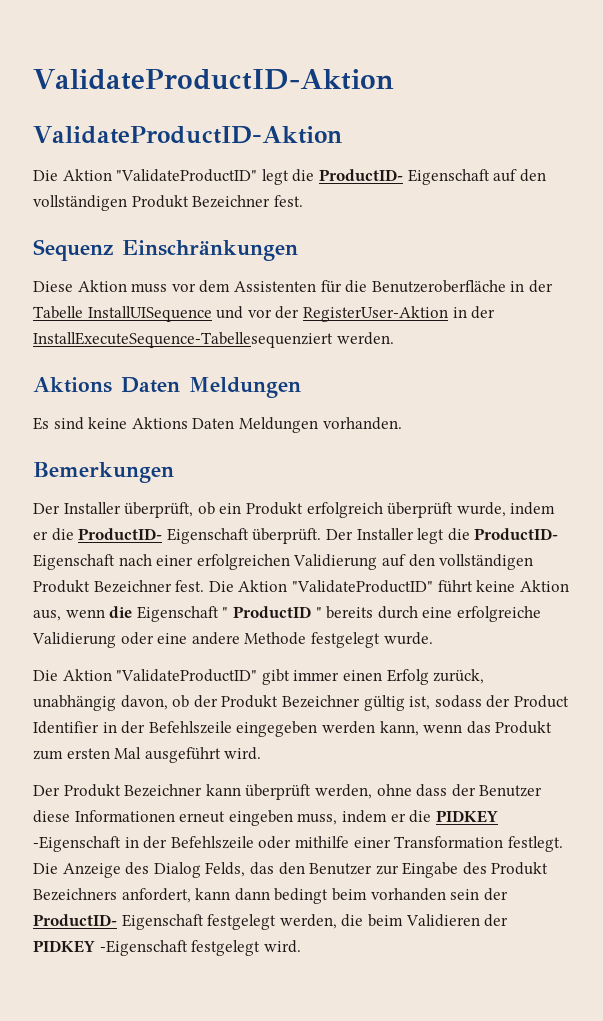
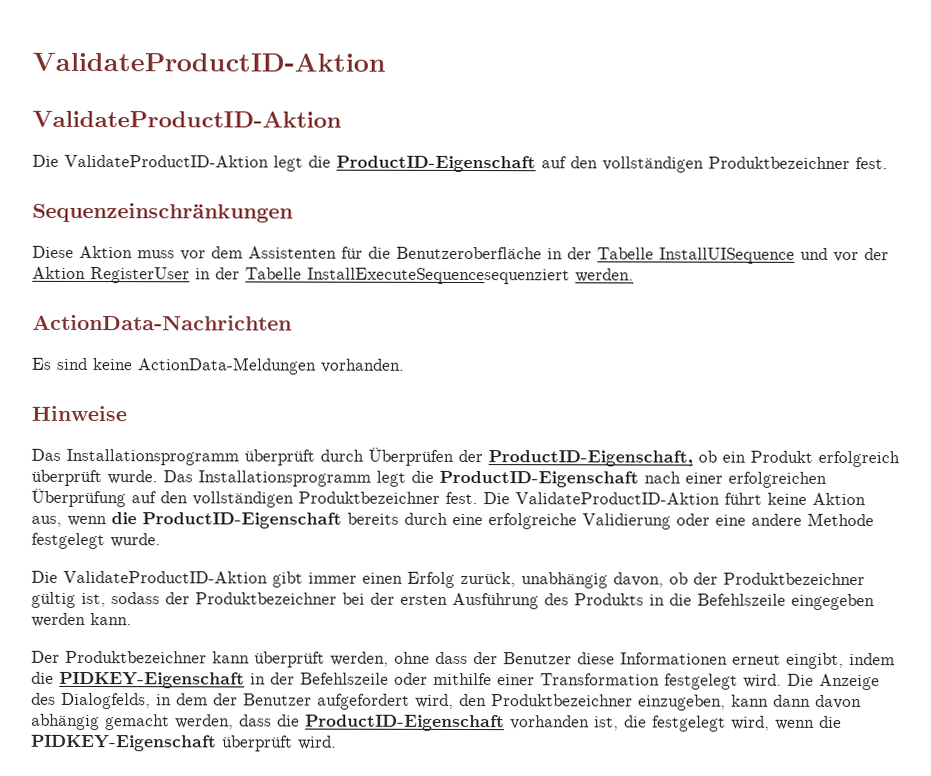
- Die Aktion "ValidateProductID" legt die ProductID- Eigenschaft auf den vollständigen Produkt Bezeichner fest.
+ Die ValidateProductID-Aktion legt die ProductID-Eigenschaft auf den vollständigen Produktbezeichner fest.
- Sequenz Einschränkungen
+ Sequenzeinschränkungen
- Diese Aktion muss vor dem Assistenten für die Benutzeroberfläche in der Tabelle InstallUISequence und vor der RegisterUser-Aktion in der InstallExecuteSequence-Tabellesequenziert werden.
- Aktions Daten Meldungen
- Es sind keine Aktions Daten Meldungen vorhanden.
- Bemerkungen
- Der Installer überprüft, ob ein Produkt erfolgreich überprüft wurde, indem er die ProductID- Eigenschaft überprüft. Der Installer legt die ProductID- Eigenschaft nach einer erfolgreichen Validierung auf den vollständigen Produkt Bezeichner fest. Die Aktion "ValidateProductID" führt keine Aktion aus, wenn die Eigenschaft " ProductID " bereits durch eine erfolgreiche Validierung oder eine andere Methode festgelegt wurde.
+ Diese Aktion muss vor dem Assistenten für die Benutzeroberfläche in der Tabelle InstallUISequence und vor der Aktion RegisterUser in der Tabelle InstallExecuteSequencesequenziert werden.
+ ActionData-Nachrichten
+ Es sind keine ActionData-Meldungen vorhanden.
+ Hinweise
+ Das Installationsprogramm überprüft durch Überprüfen der ProductID-Eigenschaft, ob ein Produkt erfolgreich überprüft wurde. Das Installationsprogramm legt die ProductID-Eigenschaft nach einer erfolgreichen Überprüfung auf den vollständigen Produktbezeichner fest. Die ValidateProductID-Aktion führt keine Aktion aus, wenn die ProductID-Eigenschaft bereits durch eine erfolgreiche Validierung oder eine andere Methode festgelegt wurde.
- Die Aktion "ValidateProductID" gibt immer einen Erfolg zurück, unabhängig davon, ob der Produkt Bezeichner gültig ist, sodass der Product Identifier in der Befehlszeile eingegeben werden kann, wenn das Produkt zum ersten Mal ausgeführt wird.
- Der Produkt Bezeichner kann überprüft werden, ohne dass der Benutzer diese Informationen erneut eingeben muss, indem er die PIDKEY -Eigenschaft in der Befehlszeile oder mithilfe einer Transformation festlegt.
+ Die ValidateProductID-Aktion gibt immer einen Erfolg zurück, unabhängig davon, ob der Produktbezeichner gültig ist, sodass der Produktbezeichner bei der ersten Ausführung des Produkts in die Befehlszeile eingegeben werden kann.
+ Der Produktbezeichner kann überprüft werden, ohne dass der Benutzer diese Informationen erneut eingibt, indem die PIDKEY-Eigenschaft in der Befehlszeile oder mithilfe einer Transformation festgelegt wird.
- Die Anzeige des Dialog Felds, das den Benutzer zur Eingabe des Produkt Bezeichners anfordert, kann dann bedingt beim vorhanden sein der ProductID- Eigenschaft festgelegt werden, die beim Validieren der PIDKEY -Eigenschaft festgelegt wird.
+ Die Anzeige des Dialogfelds, in dem der Benutzer aufgefordert wird, den Produktbezeichner einzugeben, kann dann davon abhängig gemacht werden, dass die ProductID-Eigenschaft vorhanden ist, die festgelegt wird, wenn die PIDKEY-Eigenschaft überprüft wird.

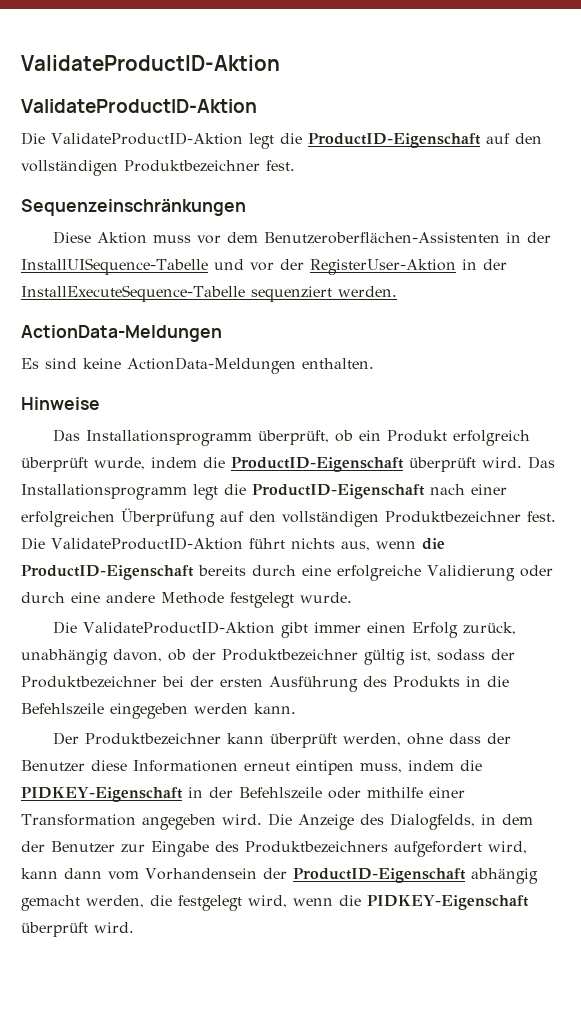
- Diese Aktion muss vor dem Assistenten für die Benutzeroberfläche in der Tabelle InstallUISequence und vor der Aktion RegisterUser in der Tabelle InstallExecuteSequencesequenziert werden.
- ActionData-Nachrichten
+ Diese Aktion muss vor dem Benutzeroberflächen-Assistenten in der InstallUISequence-Tabelle und vor der RegisterUser-Aktion in der InstallExecuteSequence-Tabelle sequenziert werden.
+ ActionData-Meldungen
- Es sind keine ActionData-Meldungen vorhanden.
+ Es sind keine ActionData-Meldungen enthalten.
- Das Installationsprogramm überprüft durch Überprüfen der ProductID-Eigenschaft, ob ein Produkt erfolgreich überprüft wurde.
+ Das Installationsprogramm überprüft, ob ein Produkt erfolgreich überprüft wurde, indem die ProductID-Eigenschaft überprüft wird.
- Die ValidateProductID-Aktion führt keine Aktion aus, wenn die ProductID-Eigenschaft bereits durch eine erfolgreiche Validierung oder eine andere Methode festgelegt wurde.
+ Die ValidateProductID-Aktion führt nichts aus, wenn die ProductID-Eigenschaft bereits durch eine erfolgreiche Validierung oder durch eine andere Methode festgelegt wurde.
- Der Produktbezeichner kann überprüft werden, ohne dass der Benutzer diese Informationen erneut eingibt, indem die PIDKEY-Eigenschaft in der Befehlszeile oder mithilfe einer Transformation festgelegt wird.
+ Der Produktbezeichner kann überprüft werden, ohne dass der Benutzer diese Informationen erneut eintipen muss, indem die PIDKEY-Eigenschaft in der Befehlszeile oder mithilfe einer Transformation angegeben wird.
- Die Anzeige des Dialogfelds, in dem der Benutzer aufgefordert wird, den Produktbezeichner einzugeben, kann dann davon abhängig gemacht werden, dass die ProductID-Eigenschaft vorhanden ist, die festgelegt wird, wenn die PIDKEY-Eigenschaft überprüft wird.
+ Die Anzeige des Dialogfelds, in dem der Benutzer zur Eingabe des Produktbezeichners aufgefordert wird, kann dann vom Vorhandensein der ProductID-Eigenschaft abhängig gemacht werden, die festgelegt wird, wenn die PIDKEY-Eigenschaft überprüft wird.

